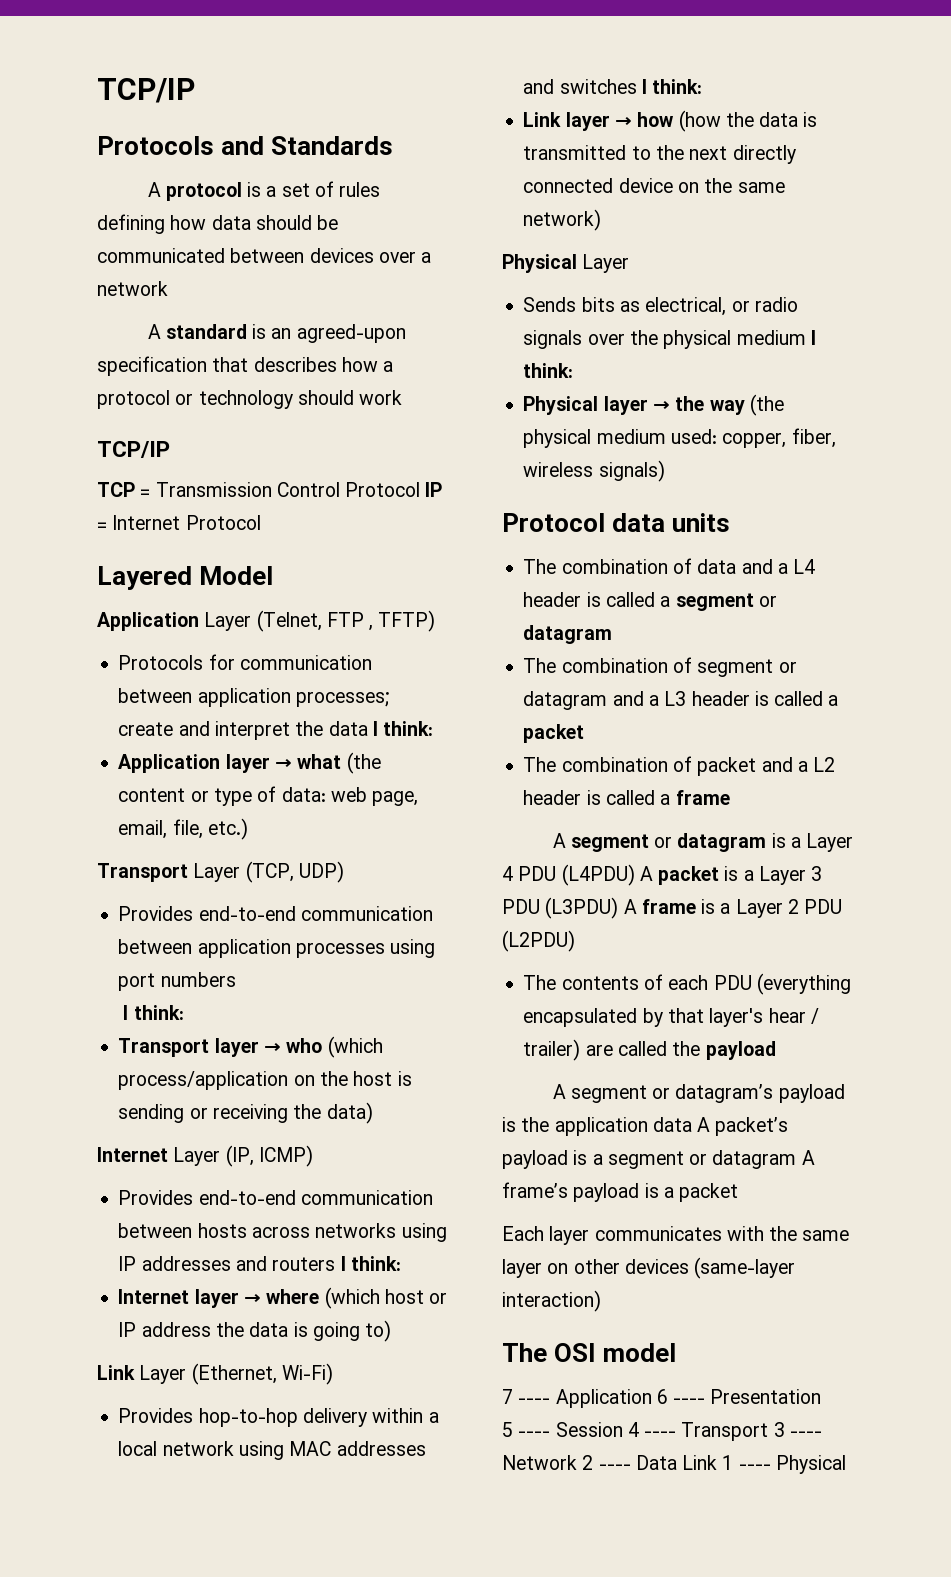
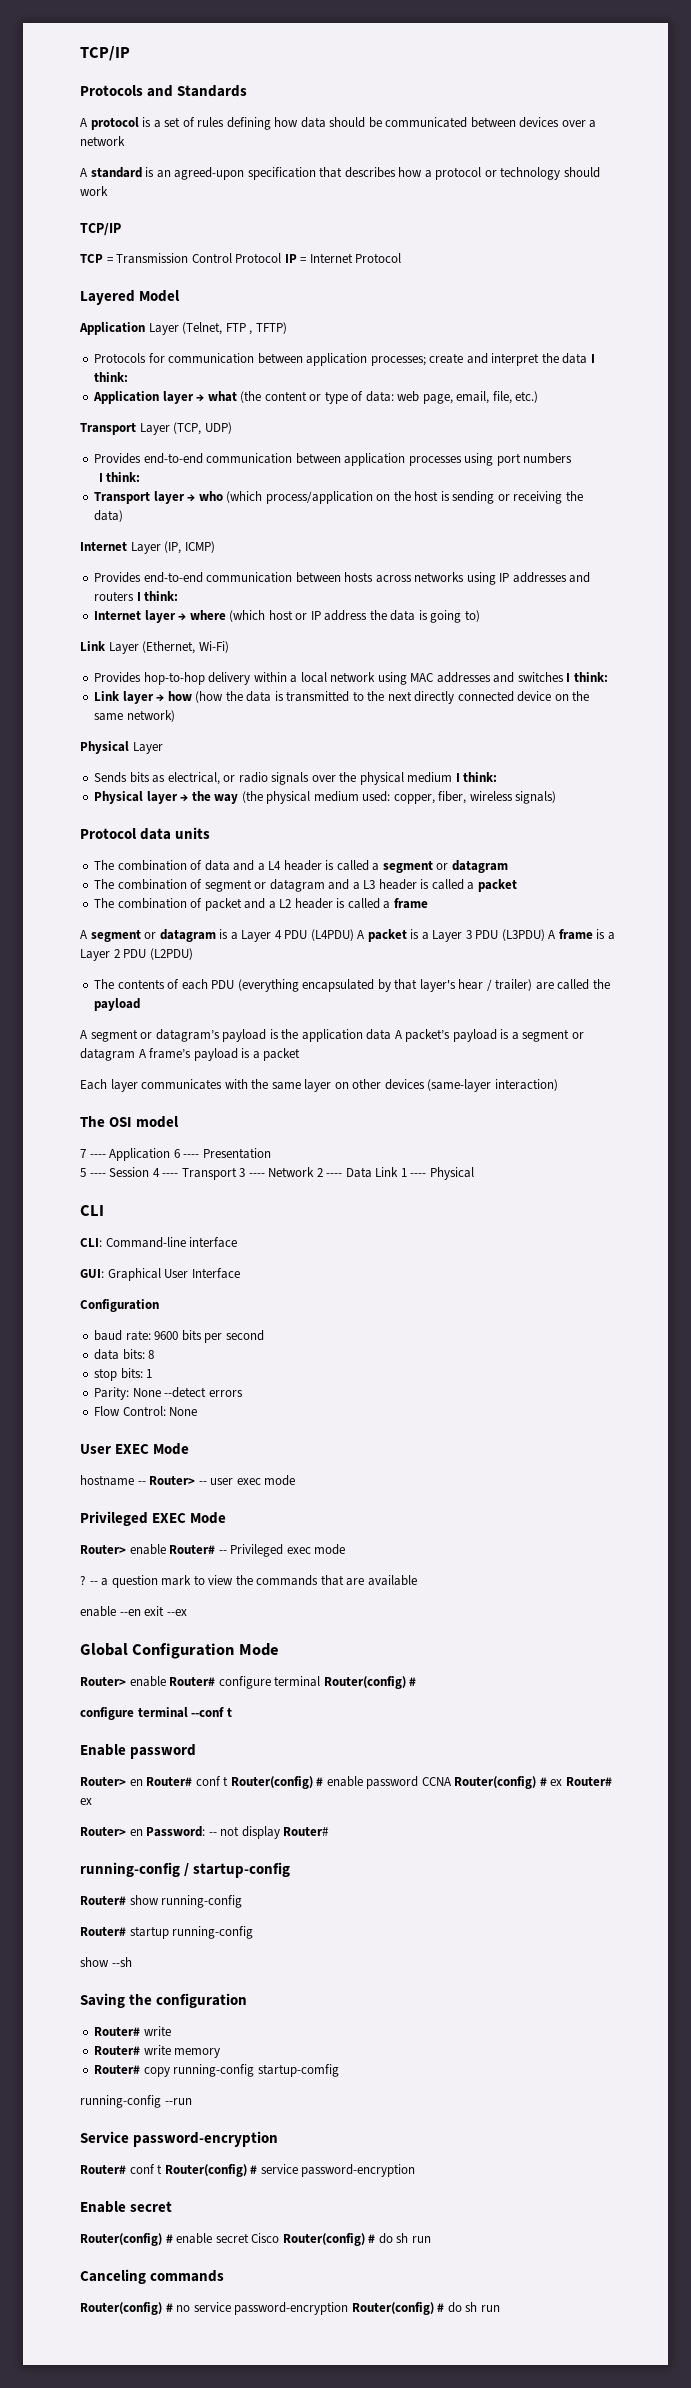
+ CLI
+ CLI: Command-line interface
+ GUI: Graphical User Interface
+ Configuration
+ baud rate: 9600 bits per second
+ data bits: 8
+ stop bits: 1
+ Parity: None --detect errors
+ Flow Control: None
+ User EXEC Mode
+ hostname -- Router> -- user exec mode
+ Privileged EXEC Mode
+ Router> enable Router# -- Privileged exec mode
+ ? -- a question mark to view the commands that are available
+ enable --en exit --ex
+ Global Configuration Mode
+ Router> enable Router# configure terminal Router(config) #
+ configure terminal --conf t
+ Enable password
+ Router> en Router# conf t Router(config) # enable password CCNA Router(config) # ex Router# ex
+ Router> en Password: -- not display Router#
+ running-config / startup-config
+ Router# show running-config
+ Router# startup running-config
+ show --sh
+ Saving the configuration
+ Router# write
+ Router# write memory
+ Router# copy running-config startup-comfig
+ running-config --run
+ Service password-encryption
+ Router# conf t Router(config) # service password-encryption
+ Enable secret
+ Router(config) # enable secret Cisco Router(config) # do sh run
+ Canceling commands
+ Router(config) # no service password-encryption Router(config) # do sh run

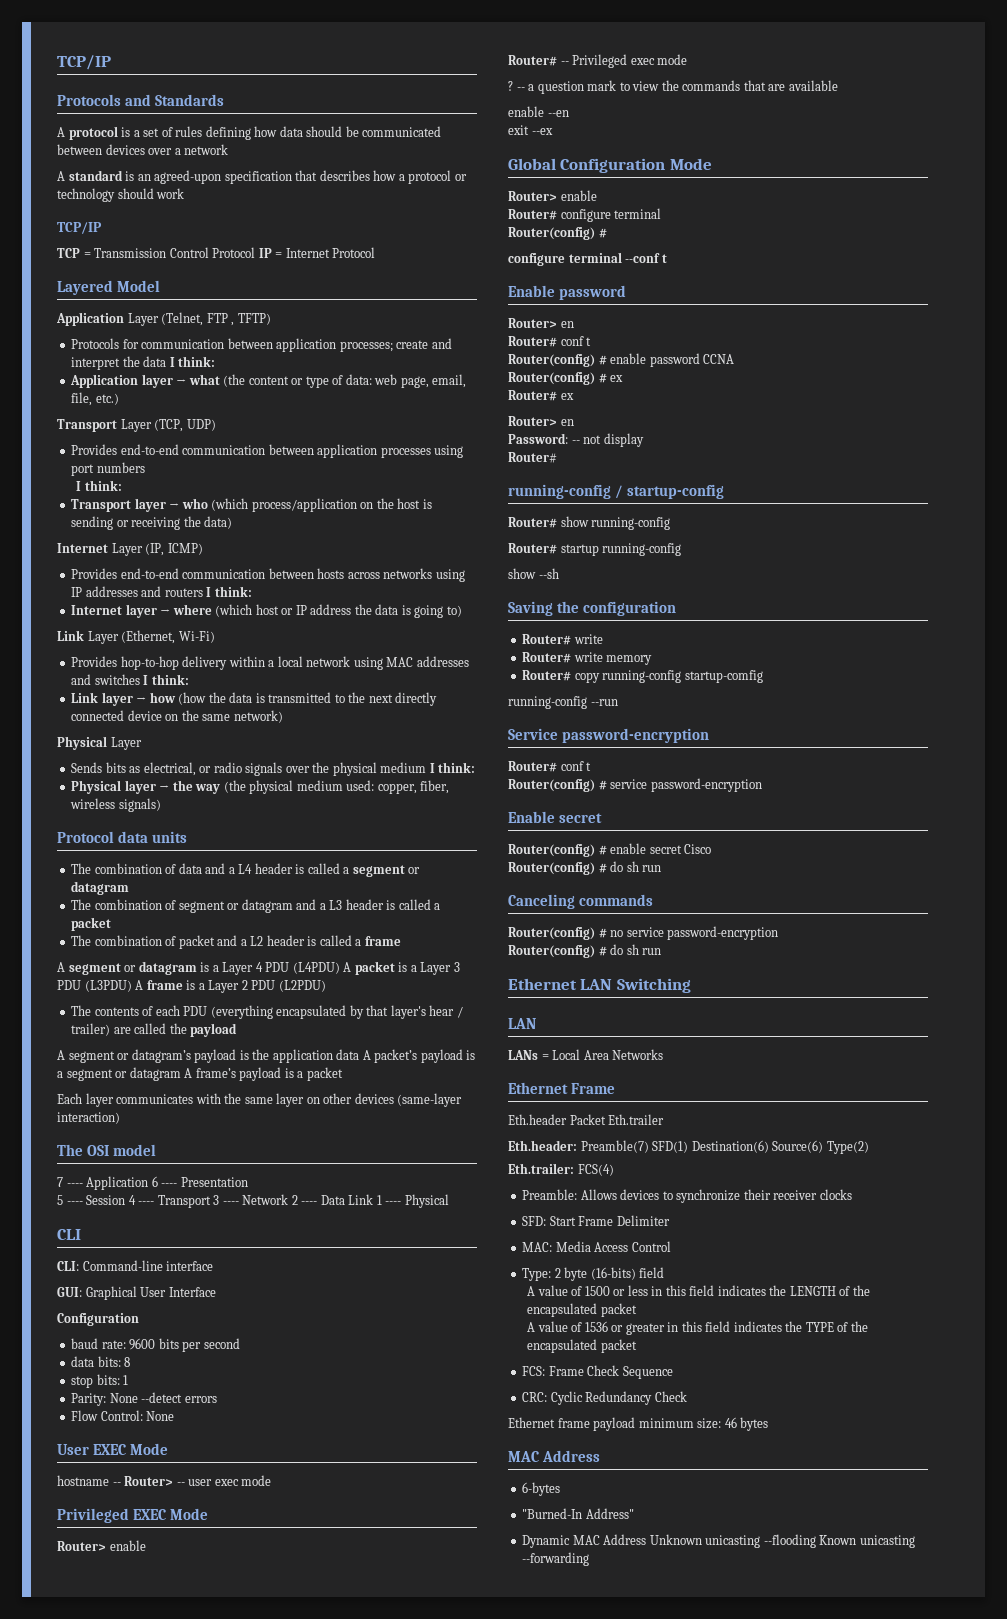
  Privileged EXEC Mode
- Router> enable Router# -- Privileged exec mode
+ Router> enable
+ Router# -- Privileged exec mode
- enable --en exit --ex
+ enable --en
+ exit --ex
  Global Configuration Mode
- Router> enable Router# configure terminal Router(config) #
+ Router> enable
+ Router# configure terminal
+ Router(config) #
  Enable password
- Router> en Router# conf t Router(config) # enable password CCNA Router(config) # ex Router# ex
- Router> en Password: -- not display Router#
+ Router> en
+ Router# conf t
+ Router(config) # enable password CCNA
+ Router(config) # ex
+ Router# ex
+ Router> en
+ Password: -- not display
+ Router#
  Service password-encryption
- Router# conf t Router(config) # service password-encryption
+ Router# conf t
+ Router(config) # service password-encryption
- Router(config) # enable secret Cisco Router(config) # do sh run
+ Router(config) # enable secret Cisco
+ Router(config) # do sh run
- Router(config) # no service password-encryption Router(config) # do sh run
+ Router(config) # no service password-encryption
+ Router(config) # do sh run
+ Ethernet LAN Switching
+ LAN
+ LANs = Local Area Networks
+ Ethernet Frame
+ Eth.header Packet Eth.trailer
+ Eth.header: Preamble(7) SFD(1) Destination(6) Source(6) Type(2)
+ Eth.trailer: FCS(4)
+ Preamble: Allows devices to synchronize their receiver clocks
+ SFD: Start Frame Delimiter
+ MAC: Media Access Control
+ Type: 2 byte (16-bits) field
+ A value of 1500 or less in this field indicates the LENGTH of the encapsulated packet
+ A value of 1536 or greater in this field indicates the TYPE of the encapsulated packet
+ FCS: Frame Check Sequence
+ CRC: Cyclic Redundancy Check
+ Ethernet frame payload minimum size: 46 bytes
+ MAC Address
+ 6-bytes
+ "Burned-In Address"
+ Dynamic MAC Address Unknown unicasting --flooding Known unicasting --forwarding

